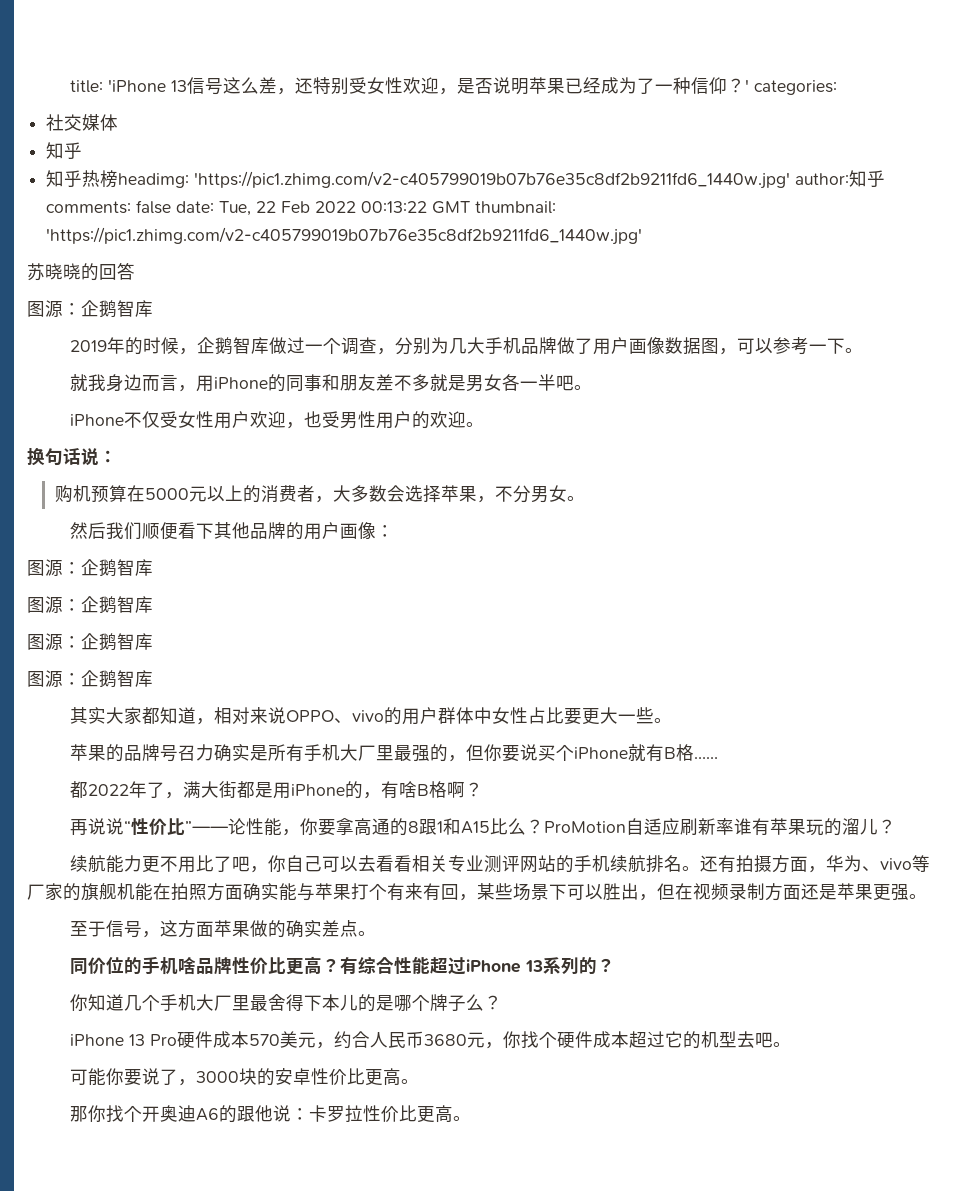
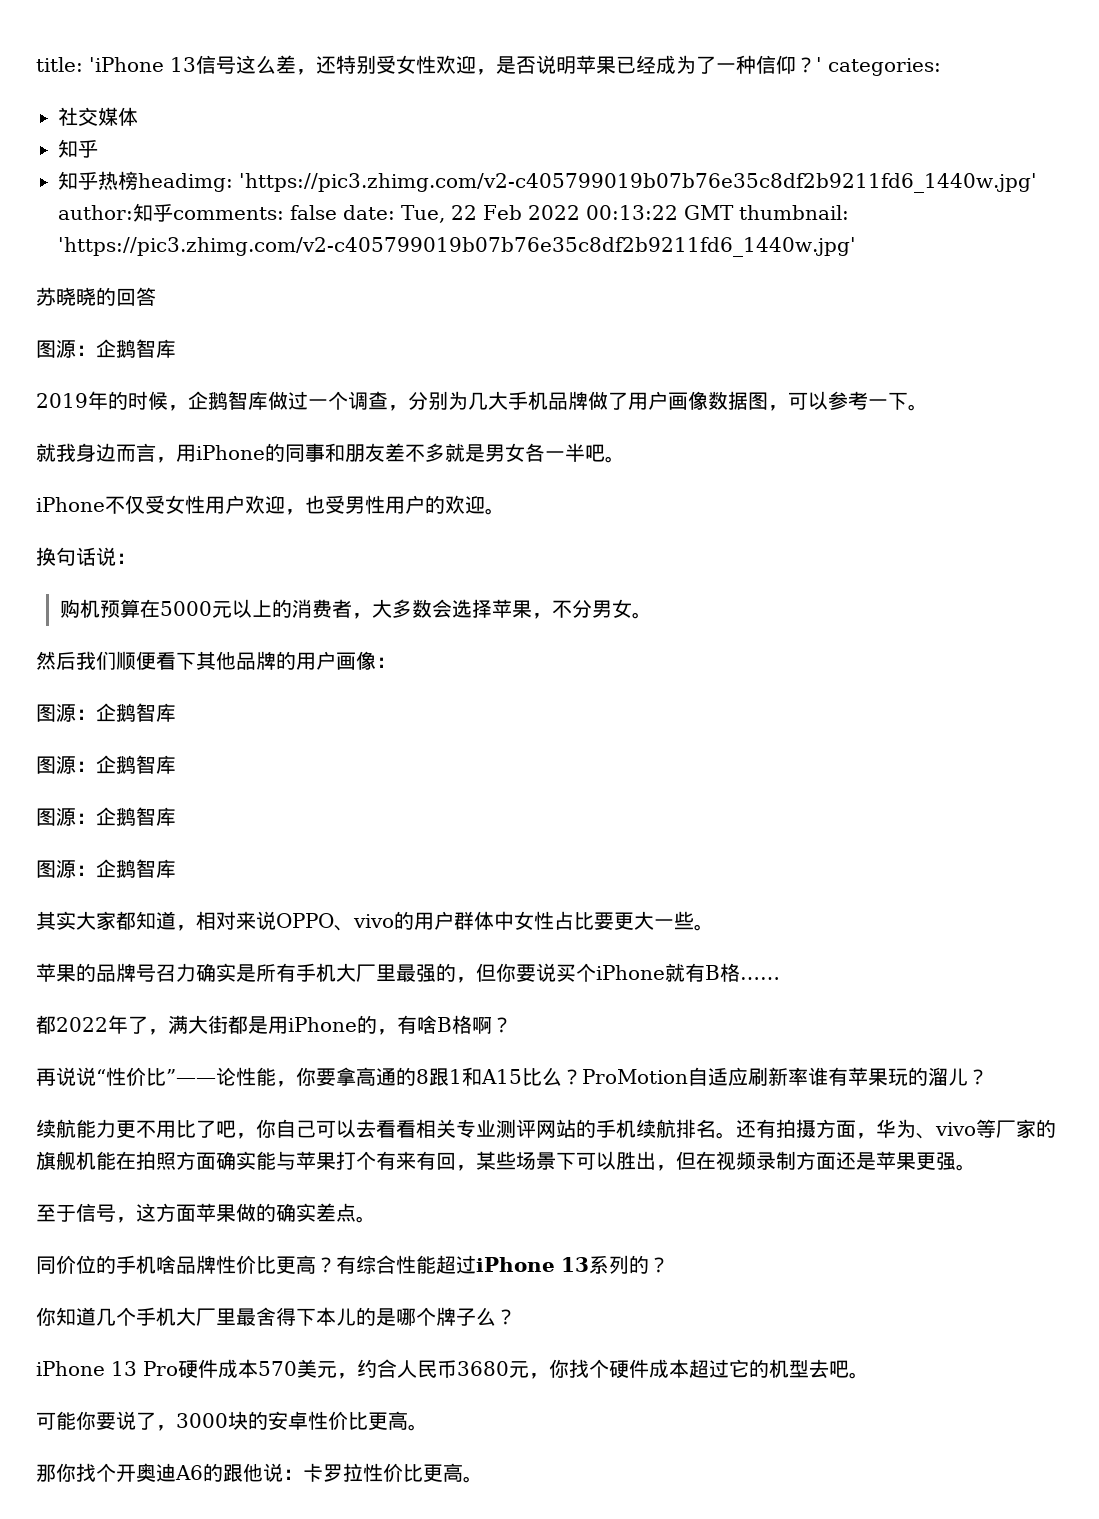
- 知乎热榜headimg: 'https://pic1.zhimg.com/v2-c405799019b07b76e35c8df2b9211fd6_1440w.jpg' author:知乎comments: false date: Tue, 22 Feb 2022 00:13:22 GMT thumbnail: 'https://pic1.zhimg.com/v2-c405799019b07b76e35c8df2b9211fd6_1440w.jpg'
+ 知乎热榜headimg: 'https://pic3.zhimg.com/v2-c405799019b07b76e35c8df2b9211fd6_1440w.jpg' author:知乎comments: false date: Tue, 22 Feb 2022 00:13:22 GMT thumbnail: 'https://pic3.zhimg.com/v2-c405799019b07b76e35c8df2b9211fd6_1440w.jpg'

